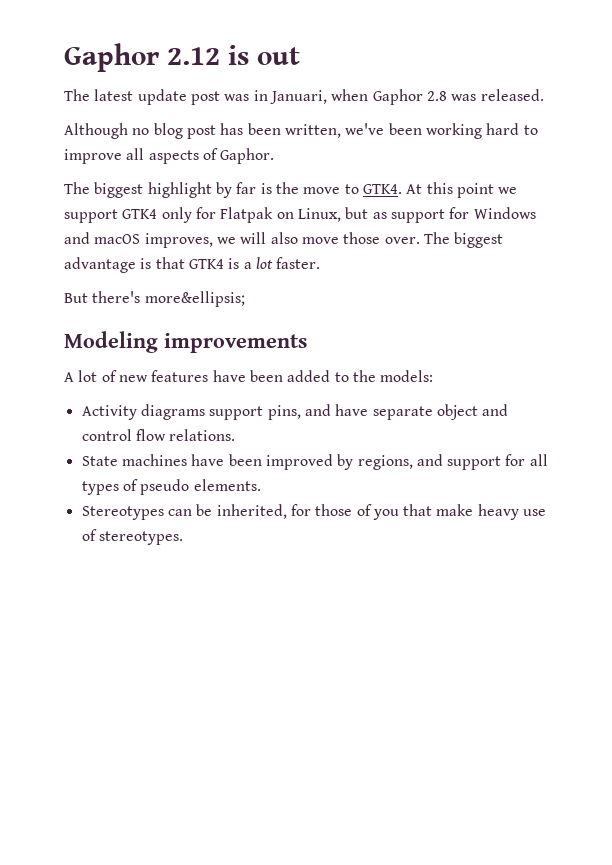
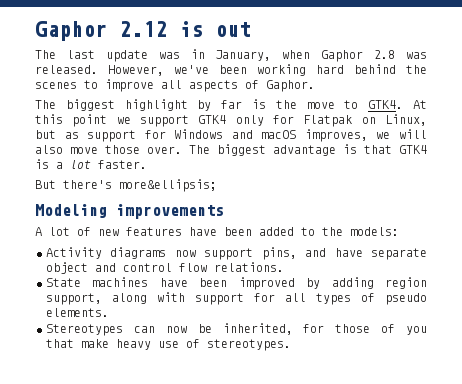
- The latest update post was in Januari, when Gaphor 2.8 was released.
- Although no blog post has been written, we've been working hard to improve all aspects of Gaphor.
+ The last update was in January, when Gaphor 2.8 was released. However, we've been working hard behind the scenes to improve all aspects of Gaphor.
- Activity diagrams support pins, and have separate object and control flow relations.
+ Activity diagrams now support pins, and have separate object and control flow relations.
- State machines have been improved by regions, and support for all types of pseudo elements.
+ State machines have been improved by adding region support, along with support for all types of pseudo elements.
- Stereotypes can be inherited, for those of you that make heavy use of stereotypes.
+ Stereotypes can now be inherited, for those of you that make heavy use of stereotypes.

